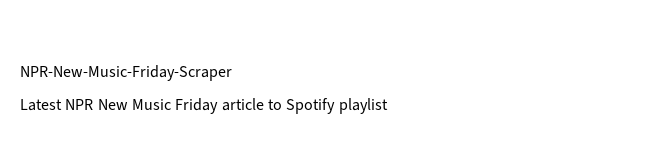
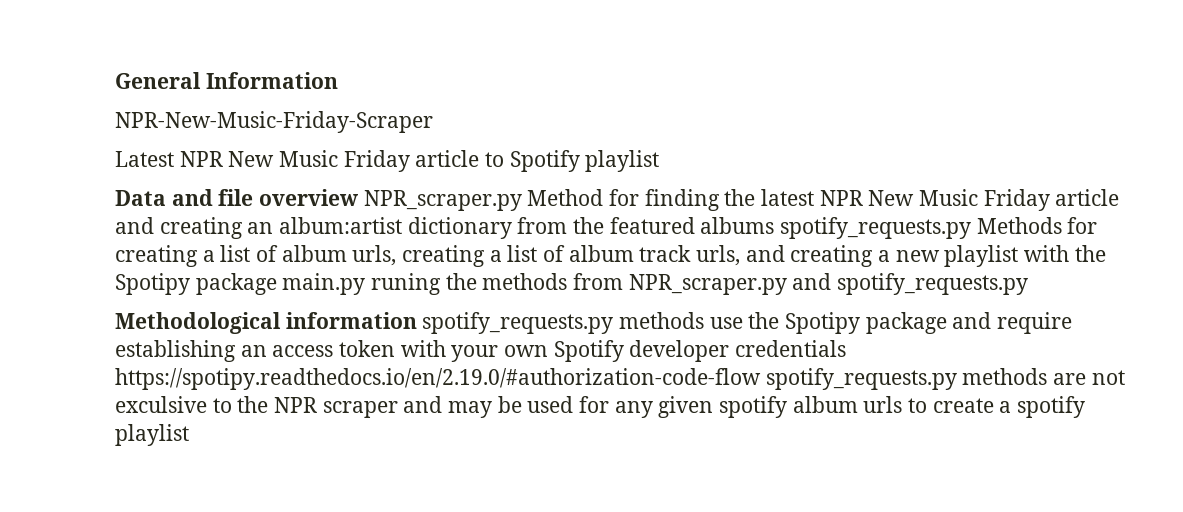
+ General Information
+ Data and file overview NPR_scraper.py Method for finding the latest NPR New Music Friday article and creating an album:artist dictionary from the featured albums spotify_requests.py Methods for creating a list of album urls, creating a list of album track urls, and creating a new playlist with the Spotipy package main.py runing the methods from NPR_scraper.py and spotify_requests.py
+ Methodological information spotify_requests.py methods use the Spotipy package and require establishing an access token with your own Spotify developer credentials https://spotipy.readthedocs.io/en/2.19.0/#authorization-code-flow spotify_requests.py methods are not exculsive to the NPR scraper and may be used for any given spotify album urls to create a spotify playlist

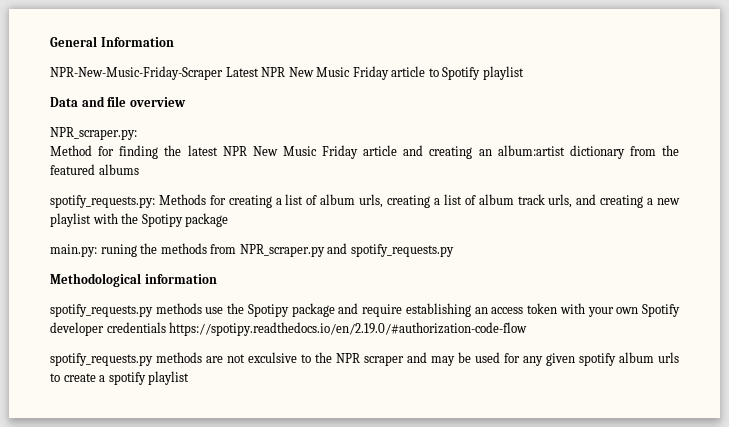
- NPR-New-Music-Friday-Scraper
- Latest NPR New Music Friday article to Spotify playlist
+ NPR-New-Music-Friday-Scraper Latest NPR New Music Friday article to Spotify playlist
- Data and file overview NPR_scraper.py Method for finding the latest NPR New Music Friday article and creating an album:artist dictionary from the featured albums spotify_requests.py Methods for creating a list of album urls, creating a list of album track urls, and creating a new playlist with the Spotipy package main.py runing the methods from NPR_scraper.py and spotify_requests.py
+ Data and file overview
+ NPR_scraper.py:
+ Method for finding the latest NPR New Music Friday article and creating an album:artist dictionary from the featured albums
+ spotify_requests.py: Methods for creating a list of album urls, creating a list of album track urls, and creating a new playlist with the Spotipy package
+ main.py: runing the methods from NPR_scraper.py and spotify_requests.py
- Methodological information spotify_requests.py methods use the Spotipy package and require establishing an access token with your own Spotify developer credentials https://spotipy.readthedocs.io/en/2.19.0/#authorization-code-flow spotify_requests.py methods are not exculsive to the NPR scraper and may be used for any given spotify album urls to create a spotify playlist
+ Methodological information
+ spotify_requests.py methods use the Spotipy package and require establishing an access token with your own Spotify developer credentials https://spotipy.readthedocs.io/en/2.19.0/#authorization-code-flow
+ spotify_requests.py methods are not exculsive to the NPR scraper and may be used for any given spotify album urls to create a spotify playlist

